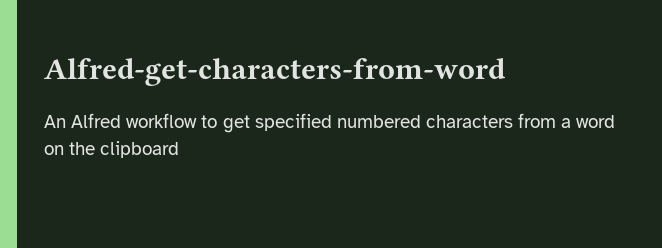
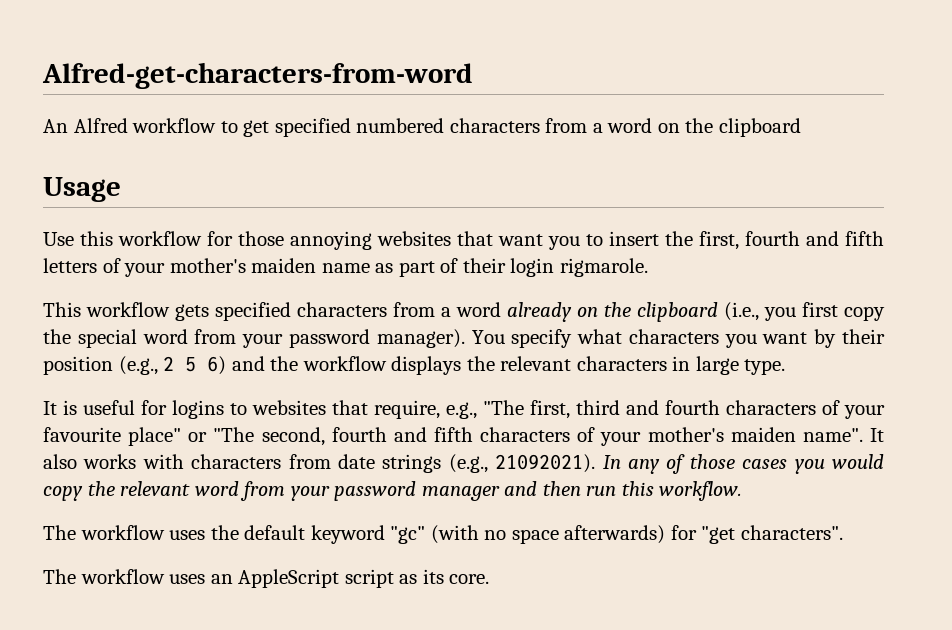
+ Usage
+ Use this workflow for those annoying websites that want you to insert the first, fourth and fifth letters of your mother's maiden name as part of their login rigmarole.
+ This workflow gets specified characters from a word already on the clipboard (i.e., you first copy the special word from your password manager). You specify what characters you want by their position (e.g., 2 5 6) and the workflow displays the relevant characters in large type.
+ It is useful for logins to websites that require, e.g., "The first, third and fourth characters of your favourite place" or "The second, fourth and fifth characters of your mother's maiden name". It also works with characters from date strings (e.g., 21092021). In any of those cases you would copy the relevant word from your password manager and then run this workflow.
+ The workflow uses the default keyword "gc" (with no space afterwards) for "get characters".
+ The workflow uses an AppleScript script as its core.

